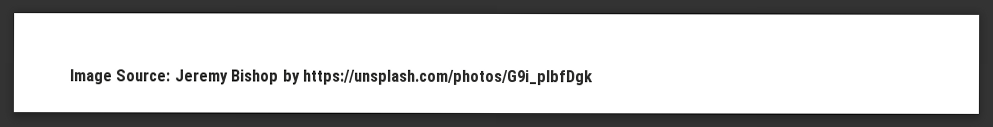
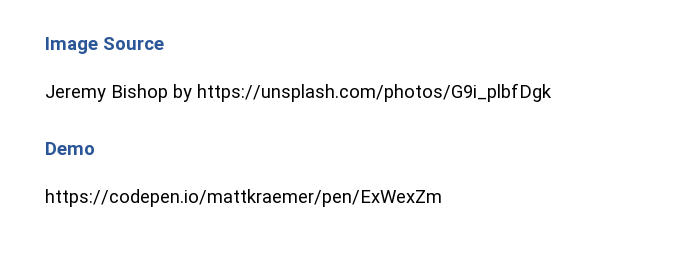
- Image Source: Jeremy Bishop by https://unsplash.com/photos/G9i_plbfDgk
+ Image Source
+ Jeremy Bishop by https://unsplash.com/photos/G9i_plbfDgk
+ Demo
+ https://codepen.io/mattkraemer/pen/ExWexZm

